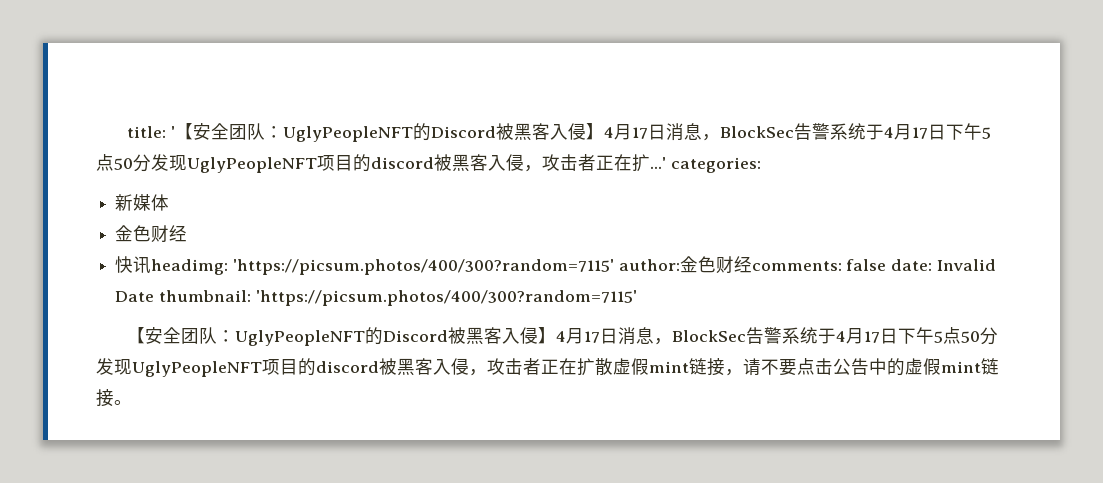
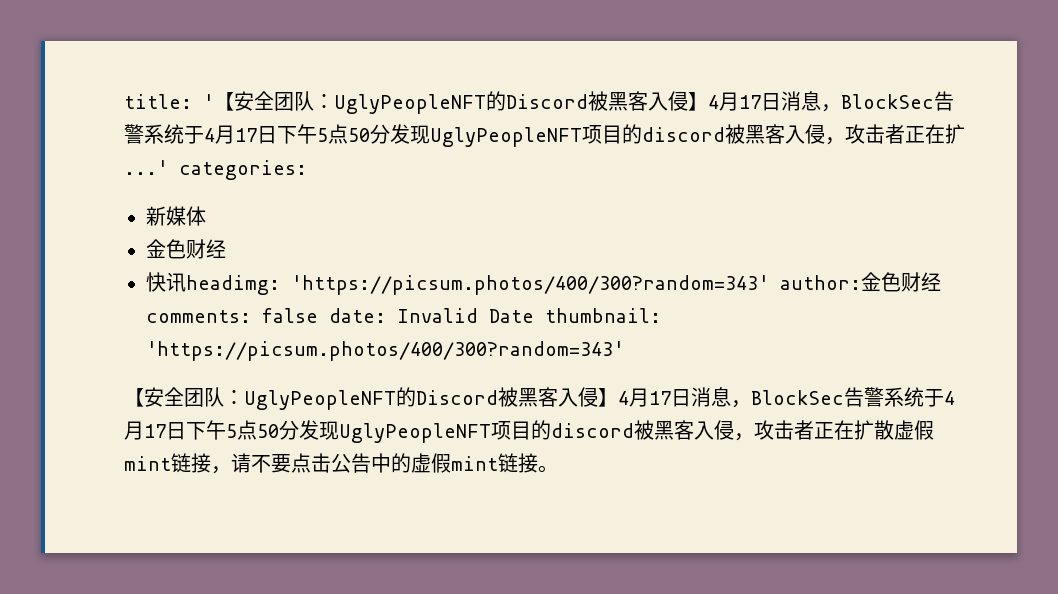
- 快讯headimg: 'https://picsum.photos/400/300?random=7115' author:金色财经comments: false date: Invalid Date thumbnail: 'https://picsum.photos/400/300?random=7115'
+ 快讯headimg: 'https://picsum.photos/400/300?random=343' author:金色财经comments: false date: Invalid Date thumbnail: 'https://picsum.photos/400/300?random=343'

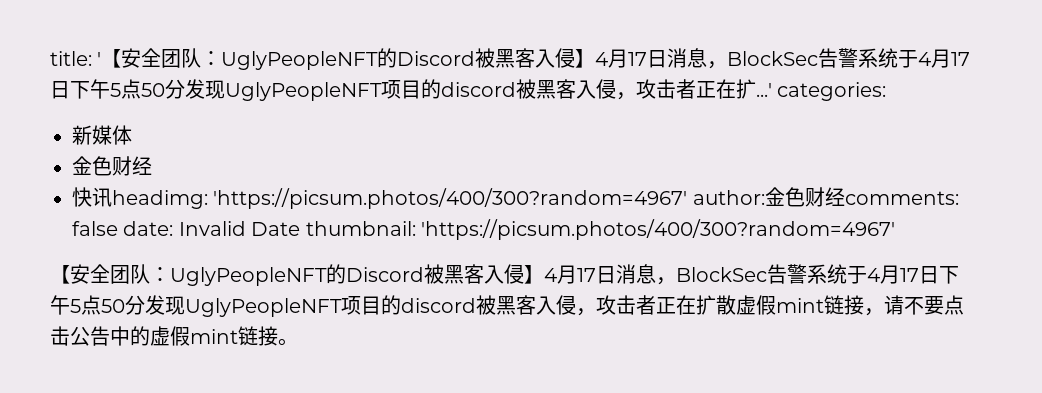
- 快讯headimg: 'https://picsum.photos/400/300?random=343' author:金色财经comments: false date: Invalid Date thumbnail: 'https://picsum.photos/400/300?random=343'
+ 快讯headimg: 'https://picsum.photos/400/300?random=4967' author:金色财经comments: false date: Invalid Date thumbnail: 'https://picsum.photos/400/300?random=4967'

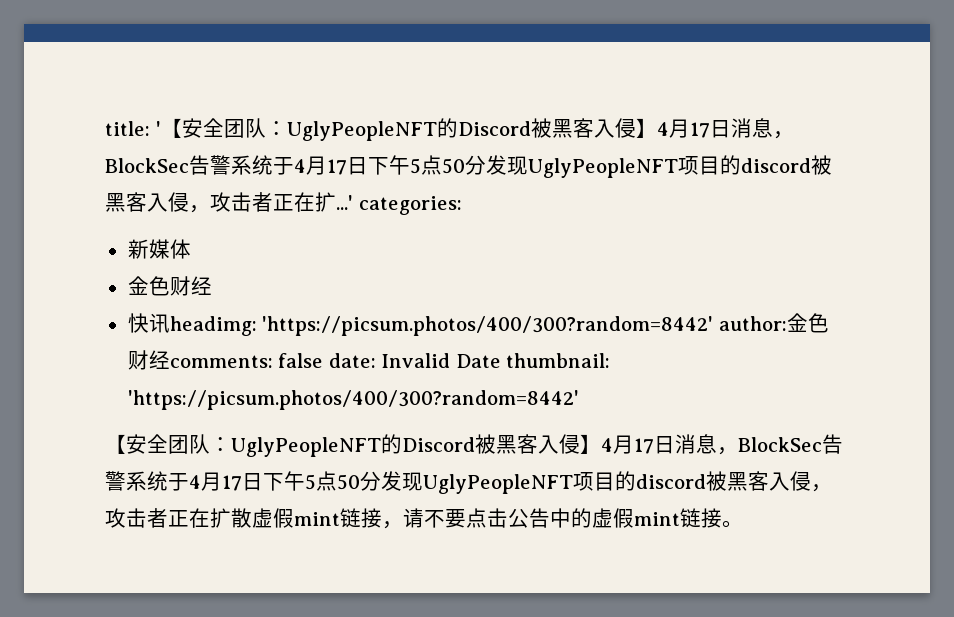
- 快讯headimg: 'https://picsum.photos/400/300?random=4967' author:金色财经comments: false date: Invalid Date thumbnail: 'https://picsum.photos/400/300?random=4967'
+ 快讯headimg: 'https://picsum.photos/400/300?random=8442' author:金色财经comments: false date: Invalid Date thumbnail: 'https://picsum.photos/400/300?random=8442'

